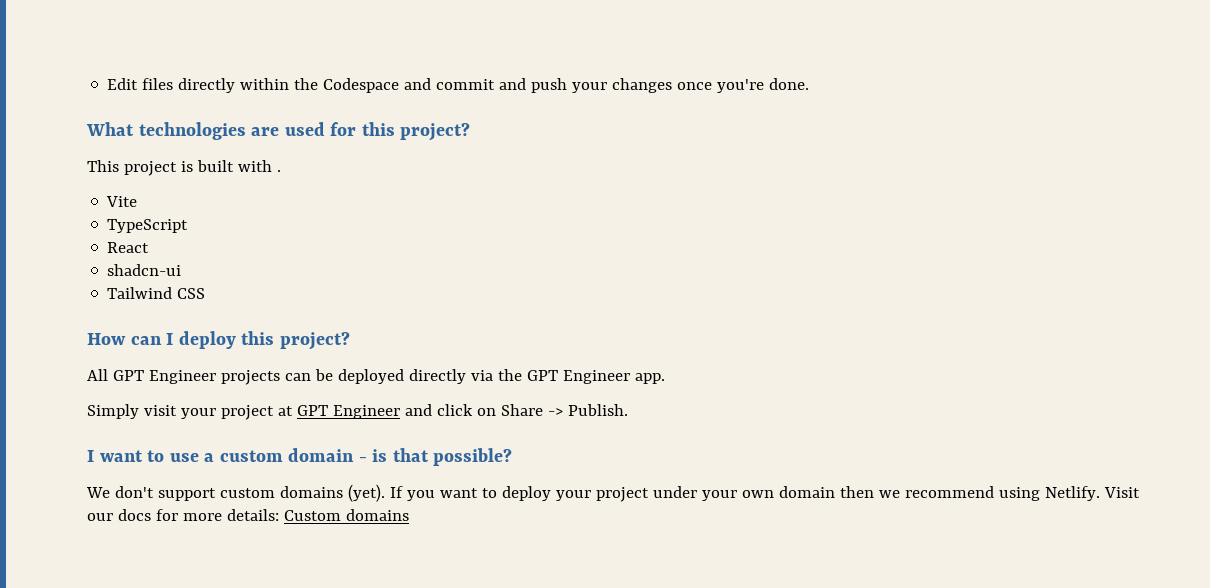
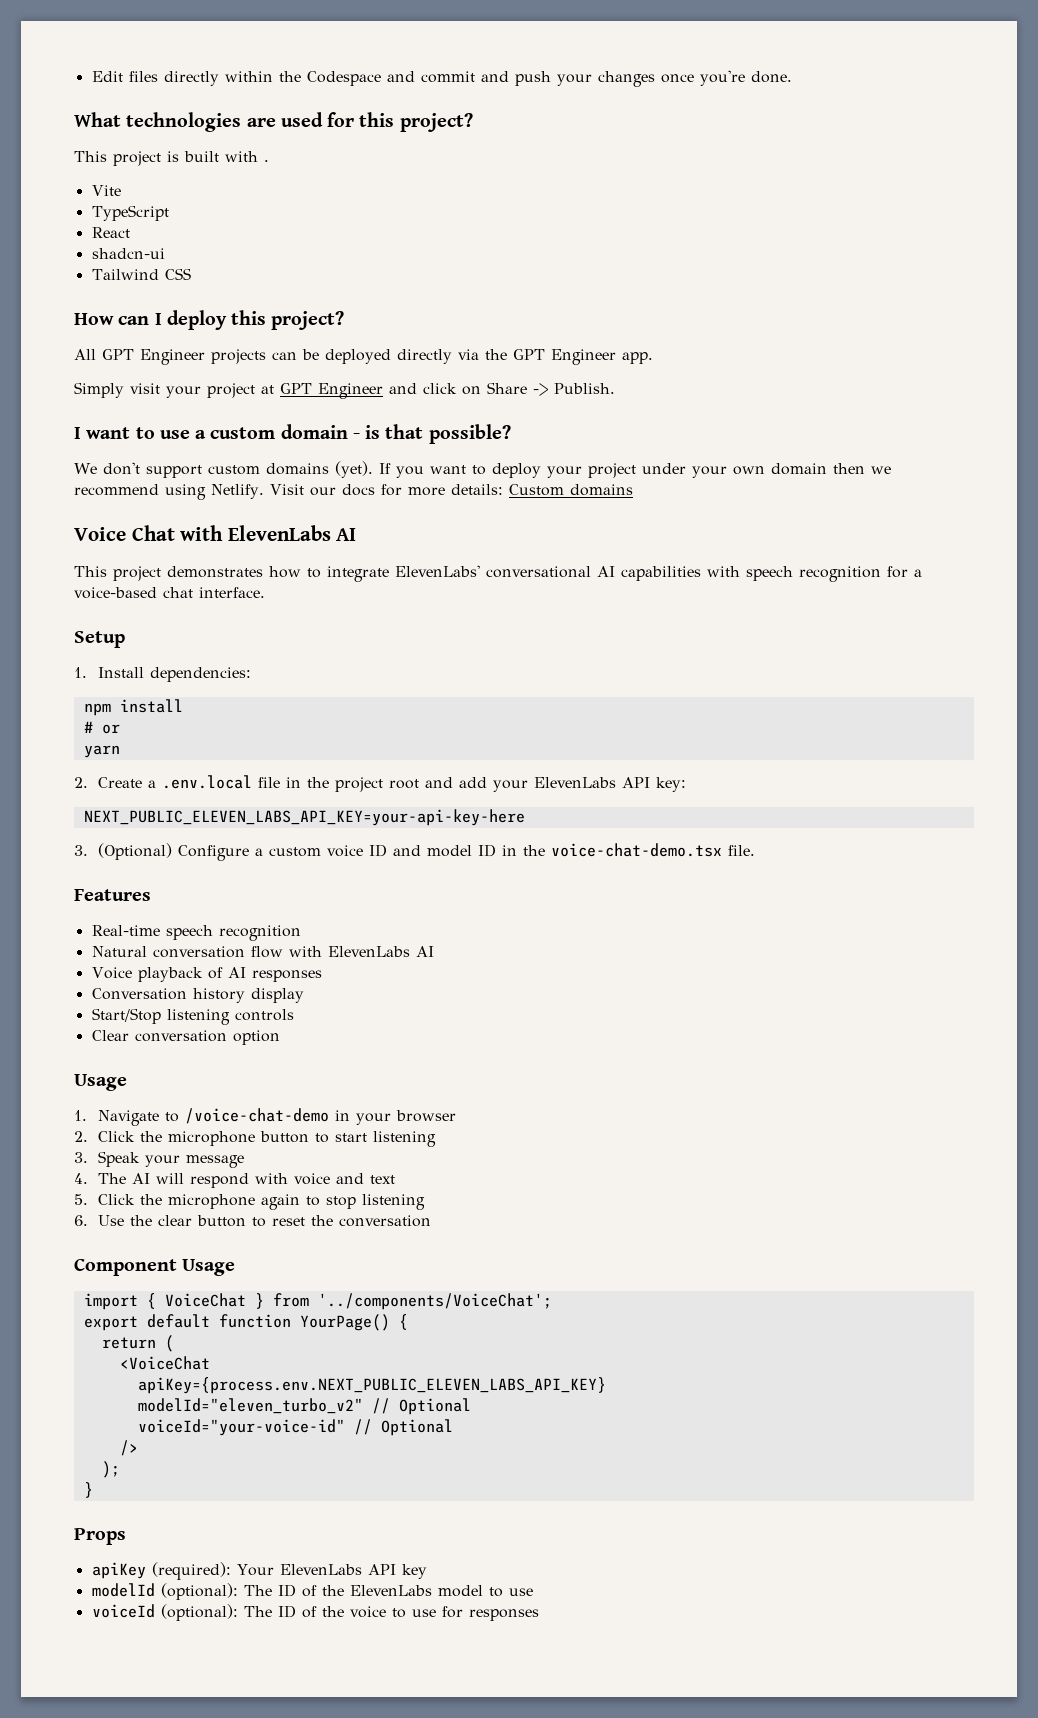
+ Voice Chat with ElevenLabs AI
+ This project demonstrates how to integrate ElevenLabs' conversational AI capabilities with speech recognition for a voice-based chat interface.
+ Setup
+ 1. Install dependencies:
+ npm install
+ # or
+ yarn
+ 2. Create a .env.local file in the project root and add your ElevenLabs API key:
+ NEXT_PUBLIC_ELEVEN_LABS_API_KEY=your-api-key-here
+ 3. (Optional) Configure a custom voice ID and model ID in the voice-chat-demo.tsx file.
+ Features
+ Real-time speech recognition
+ Natural conversation flow with ElevenLabs AI
+ Voice playback of AI responses
+ Conversation history display
+ Start/Stop listening controls
+ Clear conversation option
+ Usage
+ 1. Navigate to /voice-chat-demo in your browser
+ 2. Click the microphone button to start listening
+ 3. Speak your message
+ 4. The AI will respond with voice and text
+ 5. Click the microphone again to stop listening
+ 6. Use the clear button to reset the conversation
+ Component Usage
+ import { VoiceChat } from '../components/VoiceChat';
+ export default function YourPage() {
+ return (
+ <VoiceChat
+ apiKey={process.env.NEXT_PUBLIC_ELEVEN_LABS_API_KEY}
+ modelId="eleven_turbo_v2" // Optional
+ voiceId="your-voice-id" // Optional
+ />
+ );
+ }
+ Props
+ apiKey (required): Your ElevenLabs API key
+ modelId (optional): The ID of the ElevenLabs model to use
+ voiceId (optional): The ID of the voice to use for responses

